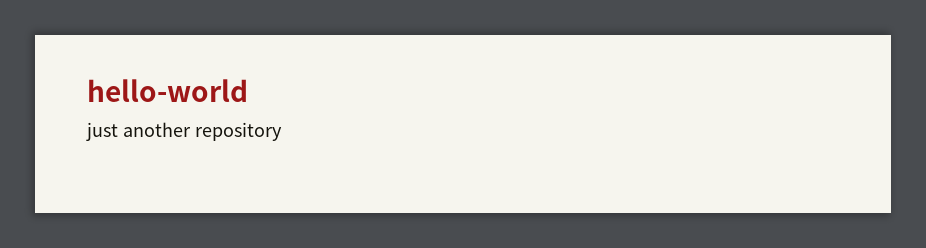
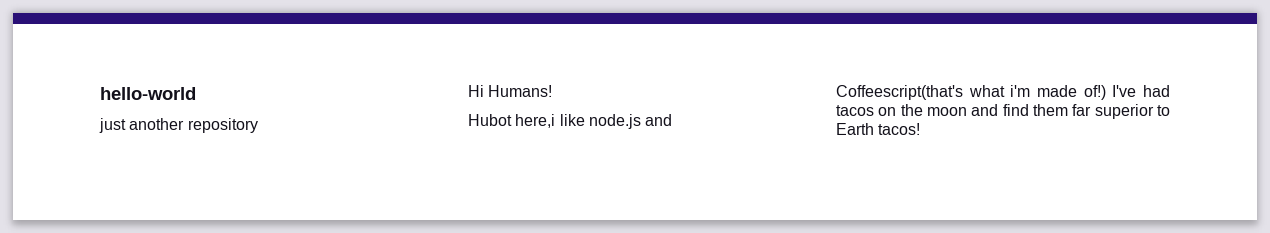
+ Hi Humans!
+ Hubot here,i like node.js and Coffeescript(that's what i'm made of!) I've had tacos on the moon and find them far superior to Earth tacos!

